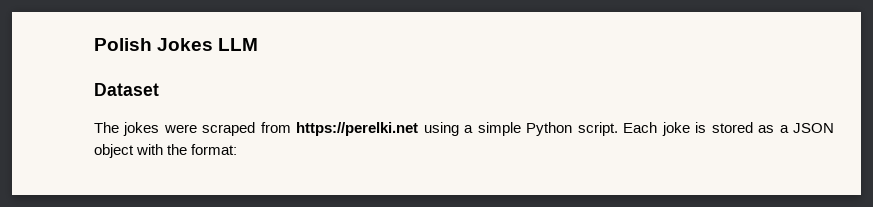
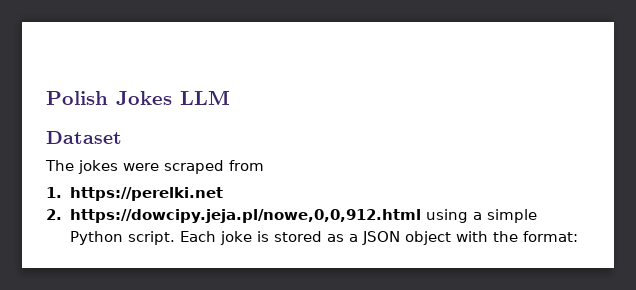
- The jokes were scraped from https://perelki.net using a simple Python script.
+ The jokes were scraped from
+ 1. https://perelki.net
+ 2. https://dowcipy.jeja.pl/nowe,0,0,912.html using a simple Python script.

